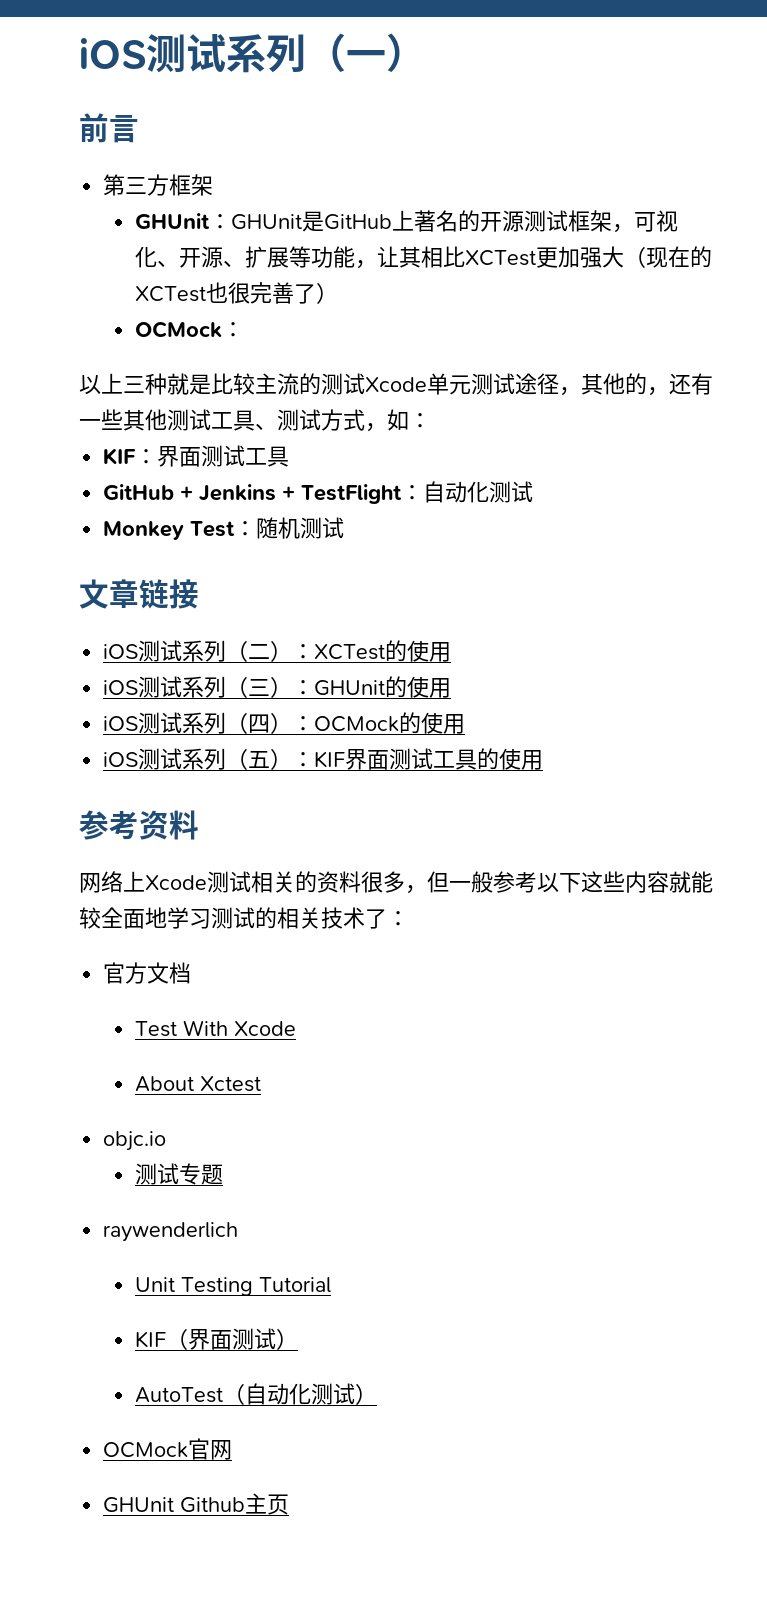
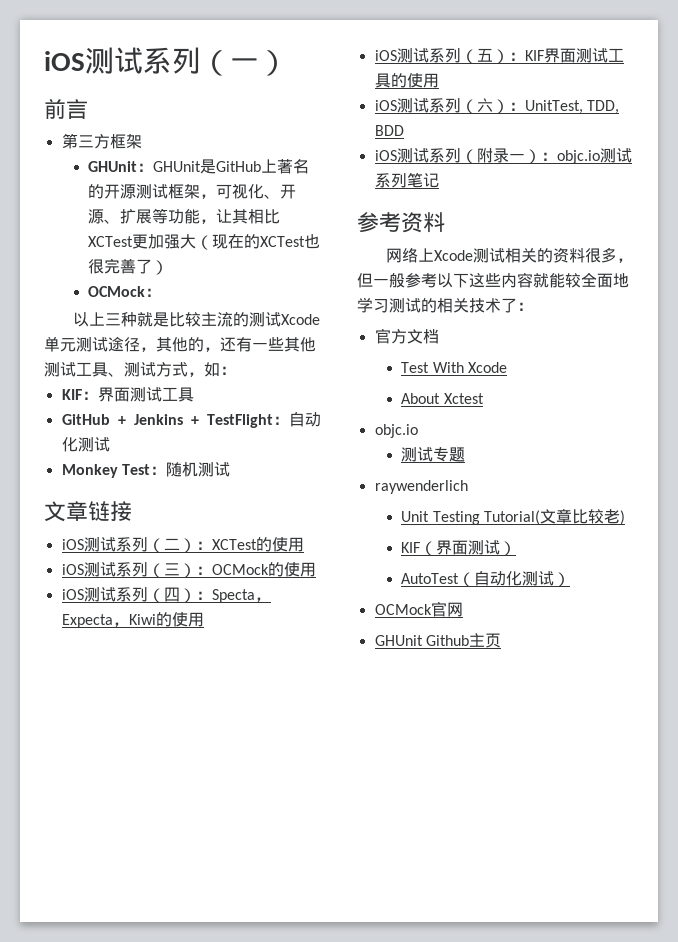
- iOS测试系列（三）：GHUnit的使用
+ iOS测试系列（三）：OCMock的使用
- iOS测试系列（四）：OCMock的使用
+ iOS测试系列（四）：Specta，Expecta，Kiwi的使用
+ iOS测试系列（六）：UnitTest, TDD, BDD
+ iOS测试系列（附录一）：objc.io测试系列笔记
- Unit Testing Tutorial
+ Unit Testing Tutorial(文章比较老)

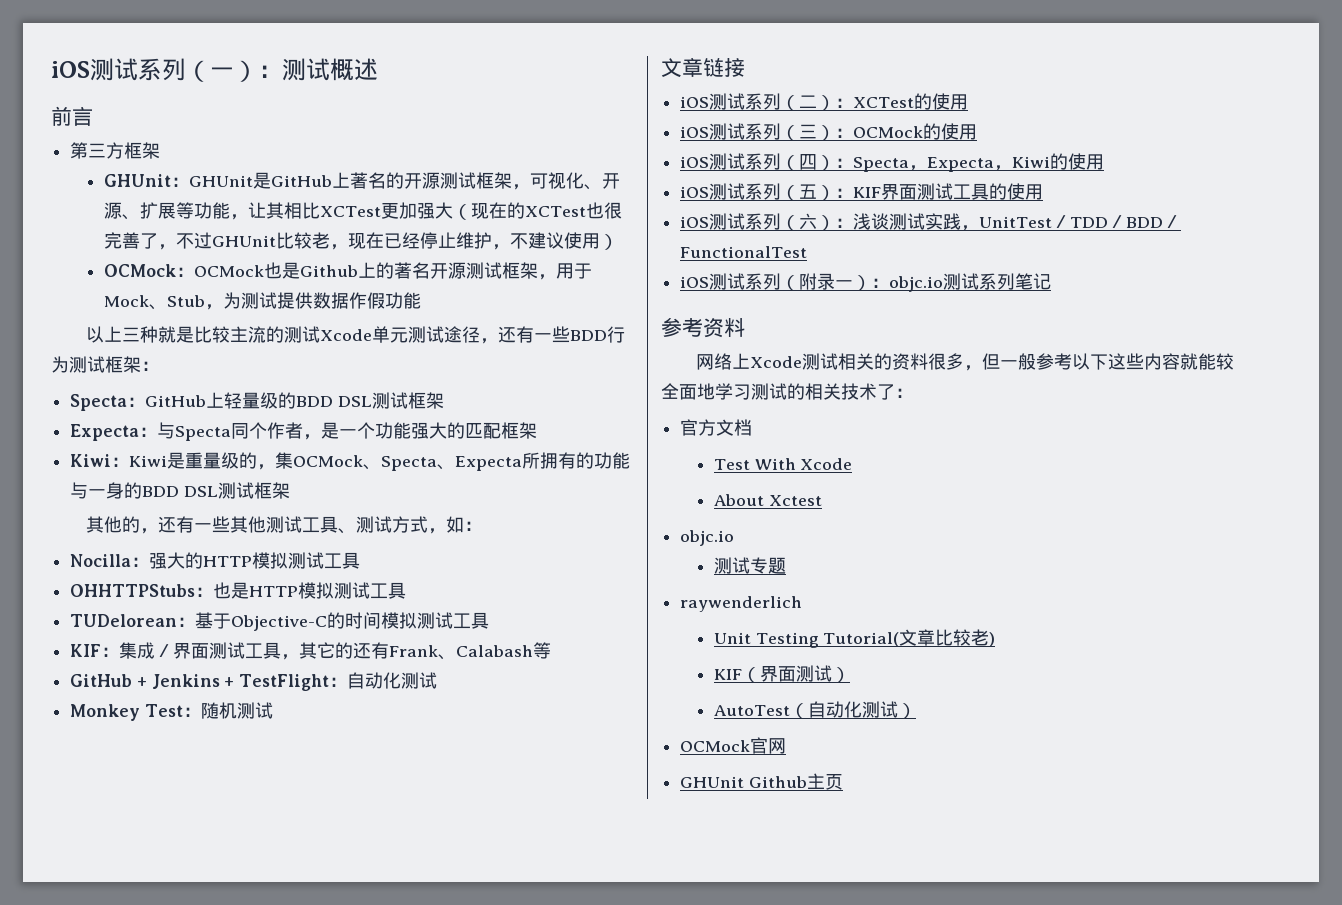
- iOS测试系列（一）
+ iOS测试系列（一）：测试概述
- GHUnit：GHUnit是GitHub上著名的开源测试框架，可视化、开源、扩展等功能，让其相比XCTest更加强大（现在的XCTest也很完善了）
- OCMock：
+ GHUnit：GHUnit是GitHub上著名的开源测试框架，可视化、开源、扩展等功能，让其相比XCTest更加强大（现在的XCTest也很完善了，不过GHUnit比较老，现在已经停止维护，不建议使用）
+ OCMock：OCMock也是Github上的著名开源测试框架，用于Mock、Stub，为测试提供数据作假功能
- 以上三种就是比较主流的测试Xcode单元测试途径，其他的，还有一些其他测试工具、测试方式，如：
+ 以上三种就是比较主流的测试Xcode单元测试途径，还有一些BDD行为测试框架：
+ Specta：GitHub上轻量级的BDD DSL测试框架
+ Expecta：与Specta同个作者，是一个功能强大的匹配框架
+ Kiwi：Kiwi是重量级的，集OCMock、Specta、Expecta所拥有的功能与一身的BDD DSL测试框架
+ 其他的，还有一些其他测试工具、测试方式，如：
+ Nocilla：强大的HTTP模拟测试工具
+ OHHTTPStubs：也是HTTP模拟测试工具
+ TUDelorean：基于Objective-C的时间模拟测试工具
- KIF：界面测试工具
+ KIF：集成／界面测试工具，其它的还有Frank、Calabash等
- iOS测试系列（六）：UnitTest, TDD, BDD
+ iOS测试系列（六）：浅谈测试实践，UnitTest／TDD／BDD／FunctionalTest

